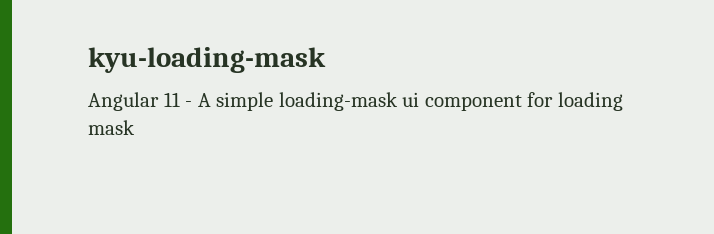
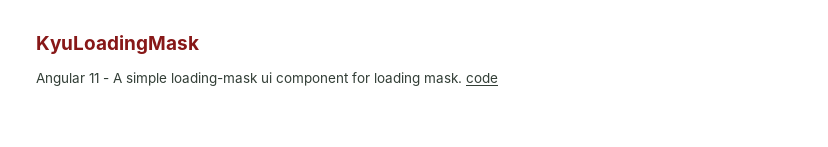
- kyu-loading-mask
+ KyuLoadingMask
- Angular 11 - A simple loading-mask ui component for loading mask
+ Angular 11 - A simple loading-mask ui component for loading mask. code

